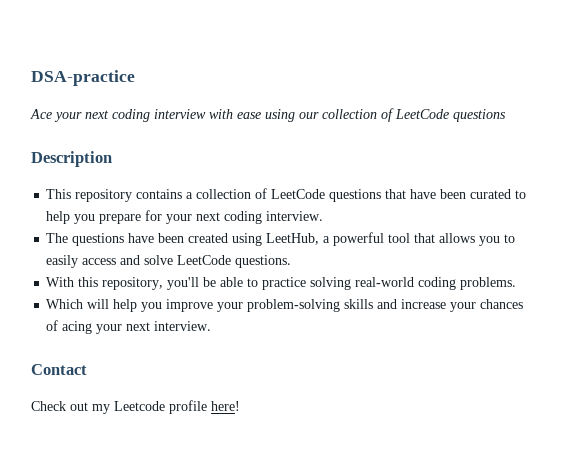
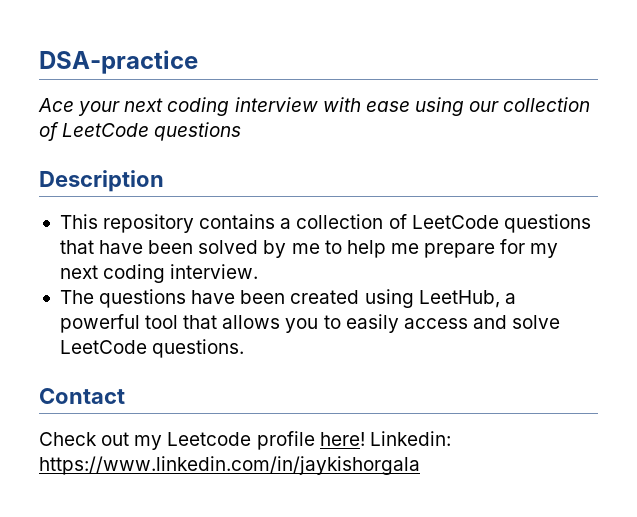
- This repository contains a collection of LeetCode questions that have been curated to help you prepare for your next coding interview.
+ This repository contains a collection of LeetCode questions that have been solved by me to help me prepare for my next coding interview.
- With this repository, you'll be able to practice solving real-world coding problems.
- Which will help you improve your problem-solving skills and increase your chances of acing your next interview.
+ Linkedin: https://www.linkedin.com/in/jaykishorgala

